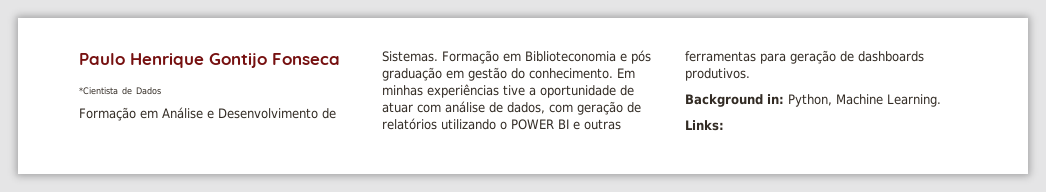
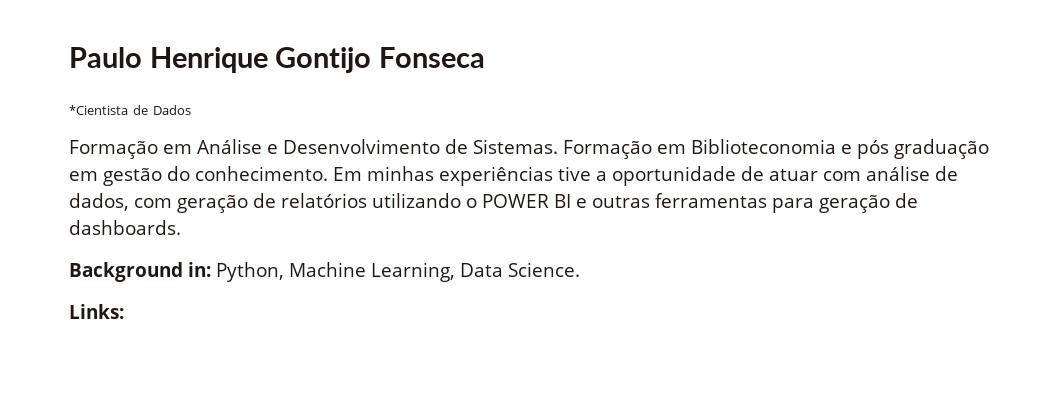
- Em minhas experiências tive a oportunidade de atuar com análise de dados, com geração de relatórios utilizando o POWER BI e outras ferramentas para geração de dashboards produtivos.
+ Em minhas experiências tive a oportunidade de atuar com análise de dados, com geração de relatórios utilizando o POWER BI e outras ferramentas para geração de dashboards.
- Background in: Python, Machine Learning.
+ Background in: Python, Machine Learning, Data Science.

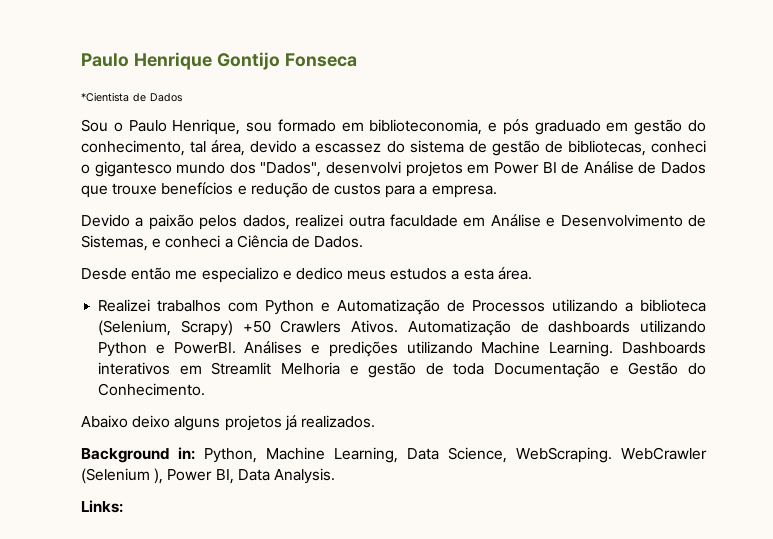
- Formação em Análise e Desenvolvimento de Sistemas. Formação em Biblioteconomia e pós graduação em gestão do conhecimento. Em minhas experiências tive a oportunidade de atuar com análise de dados, com geração de relatórios utilizando o POWER BI e outras ferramentas para geração de dashboards.
+ Sou o Paulo Henrique, sou formado em biblioteconomia, e pós graduado em gestão do conhecimento, tal área, devido a escassez do sistema de gestão de bibliotecas, conheci o gigantesco mundo dos "Dados", desenvolvi projetos em Power BI de Análise de Dados que trouxe benefícios e redução de custos para a empresa.
+ Devido a paixão pelos dados, realizei outra faculdade em Análise e Desenvolvimento de Sistemas, e conheci a Ciência de Dados.
+ Desde então me especializo e dedico meus estudos a esta área.
+ Realizei trabalhos com Python e Automatização de Processos utilizando a biblioteca (Selenium, Scrapy) +50 Crawlers Ativos. Automatização de dashboards utilizando Python e PowerBI. Análises e predições utilizando Machine Learning. Dashboards interativos em Streamlit Melhoria e gestão de toda Documentação e Gestão do Conhecimento.
+ Abaixo deixo alguns projetos já realizados.
- Background in: Python, Machine Learning, Data Science.
+ Background in: Python, Machine Learning, Data Science, WebScraping. WebCrawler (Selenium ), Power BI, Data Analysis.

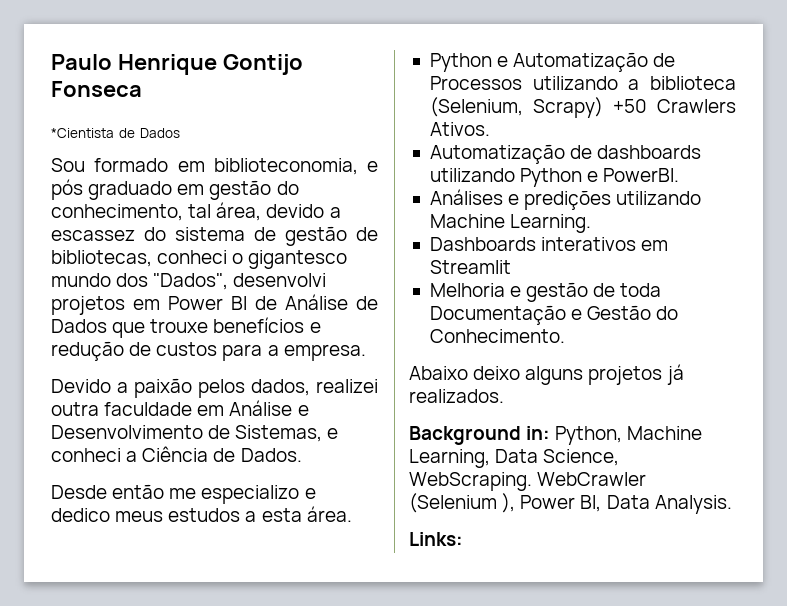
- Sou o Paulo Henrique, sou formado em biblioteconomia, e pós graduado em gestão do conhecimento, tal área, devido a escassez do sistema de gestão de bibliotecas, conheci o gigantesco mundo dos "Dados", desenvolvi projetos em Power BI de Análise de Dados que trouxe benefícios e redução de custos para a empresa.
+ Sou formado em biblioteconomia, e pós graduado em gestão do conhecimento, tal área, devido a escassez do sistema de gestão de bibliotecas, conheci o gigantesco mundo dos "Dados", desenvolvi projetos em Power BI de Análise de Dados que trouxe benefícios e redução de custos para a empresa.
- Realizei trabalhos com Python e Automatização de Processos utilizando a biblioteca (Selenium, Scrapy) +50 Crawlers Ativos. Automatização de dashboards utilizando Python e PowerBI. Análises e predições utilizando Machine Learning. Dashboards interativos em Streamlit Melhoria e gestão de toda Documentação e Gestão do Conhecimento.
+ Python e Automatização de Processos utilizando a biblioteca (Selenium, Scrapy) +50 Crawlers Ativos.
+ Automatização de dashboards utilizando Python e PowerBI.
+ Análises e predições utilizando Machine Learning.
+ Dashboards interativos em Streamlit
+ Melhoria e gestão de toda Documentação e Gestão do Conhecimento.

